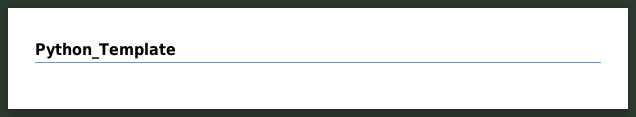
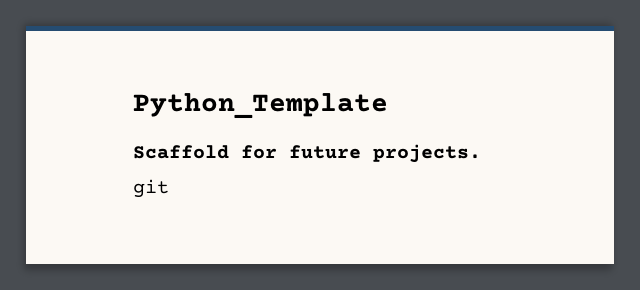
+ Scaffold for future projects.
+ git

